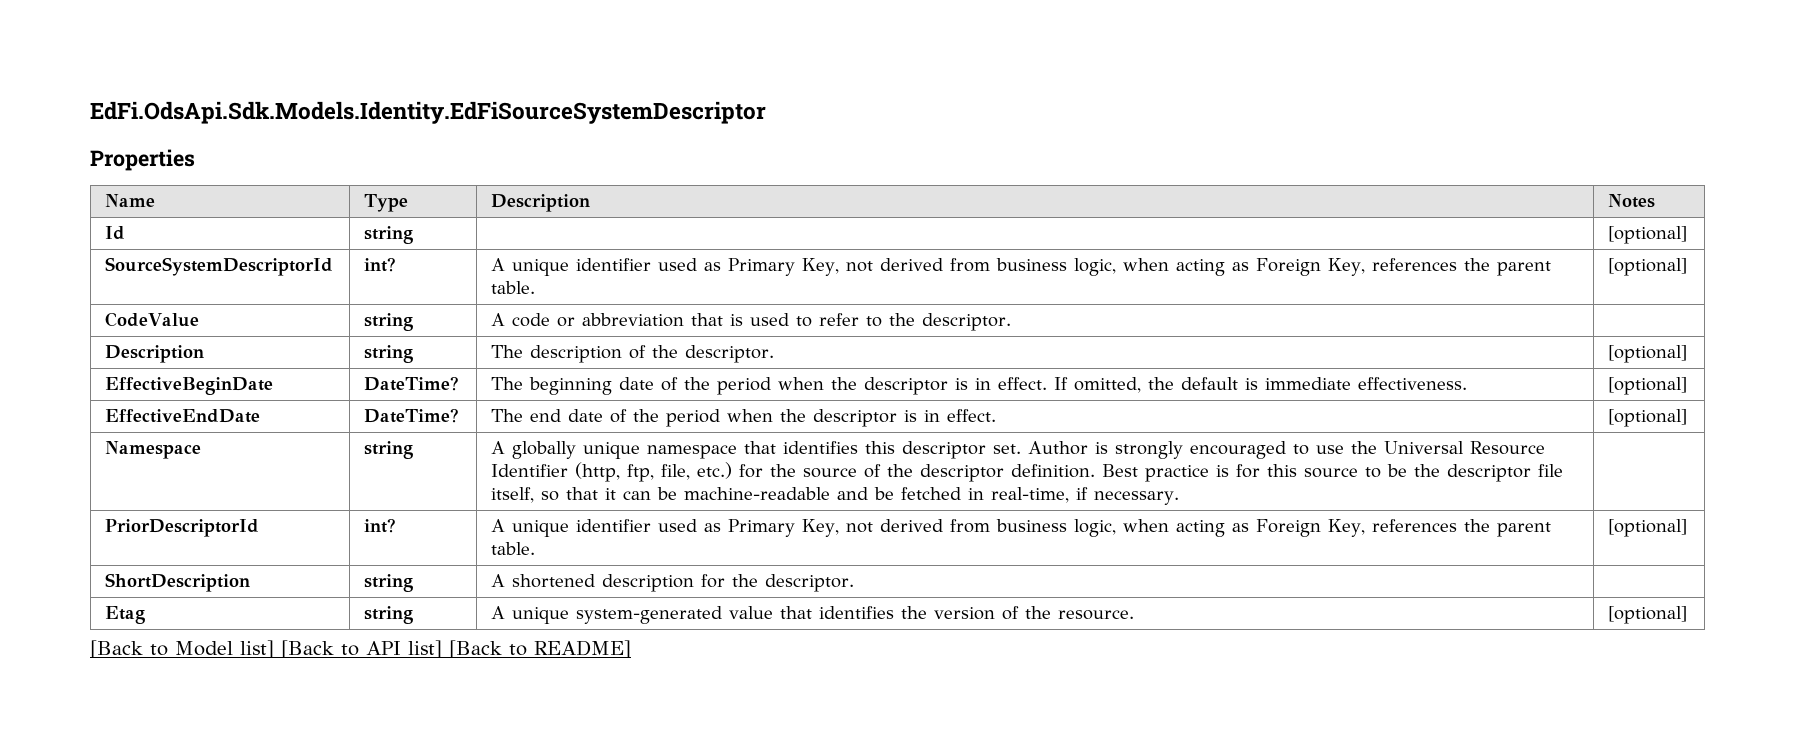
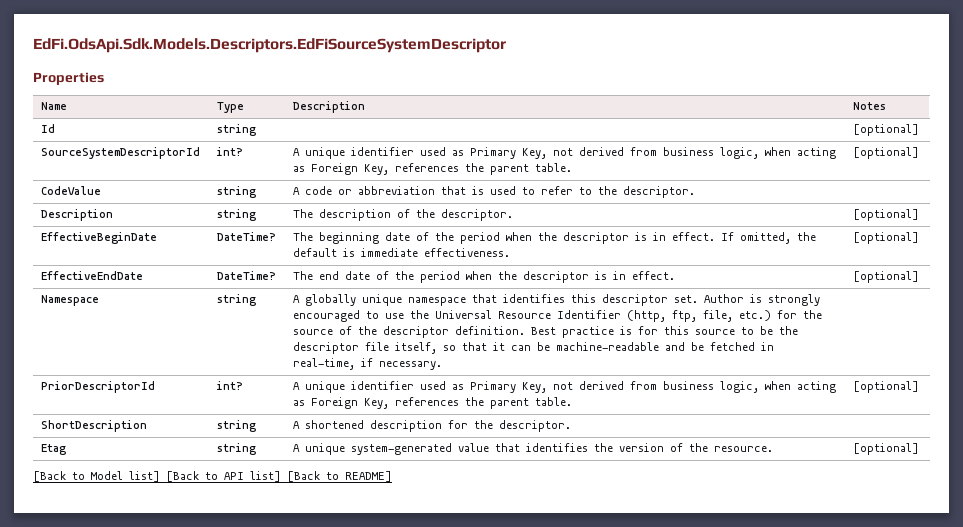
- EdFi.OdsApi.Sdk.Models.Identity.EdFiSourceSystemDescriptor
+ EdFi.OdsApi.Sdk.Models.Descriptors.EdFiSourceSystemDescriptor

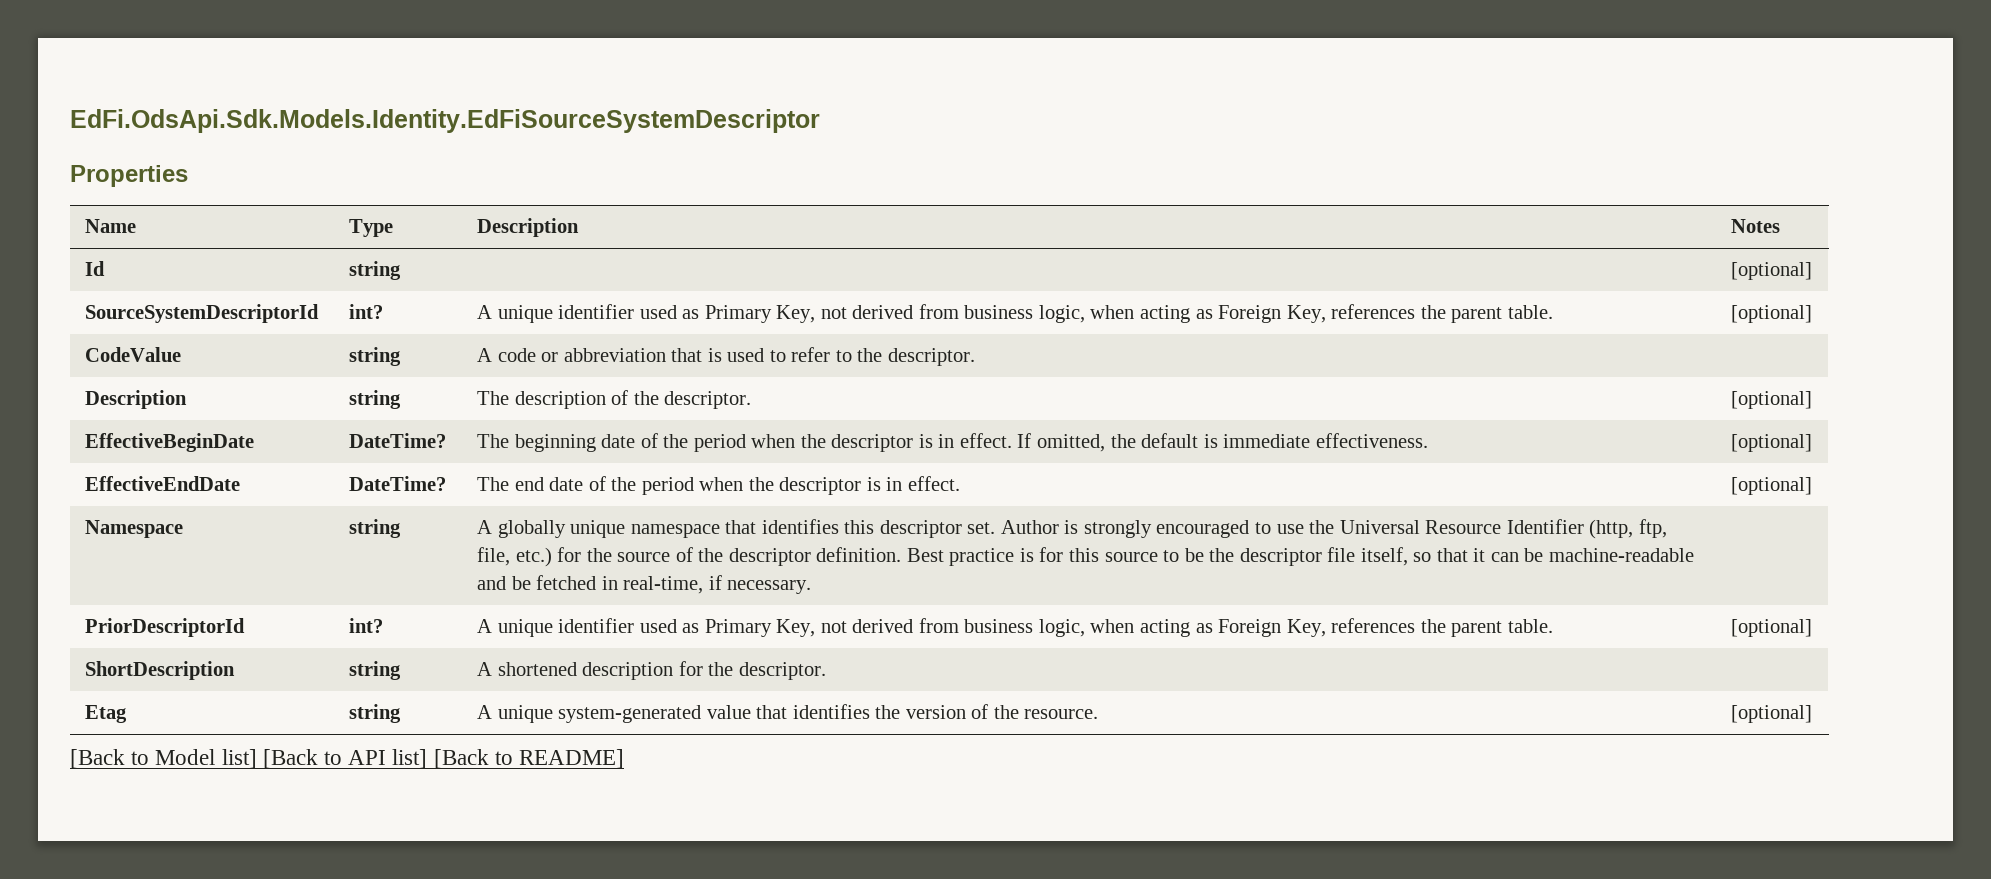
- EdFi.OdsApi.Sdk.Models.Descriptors.EdFiSourceSystemDescriptor
+ EdFi.OdsApi.Sdk.Models.Identity.EdFiSourceSystemDescriptor

